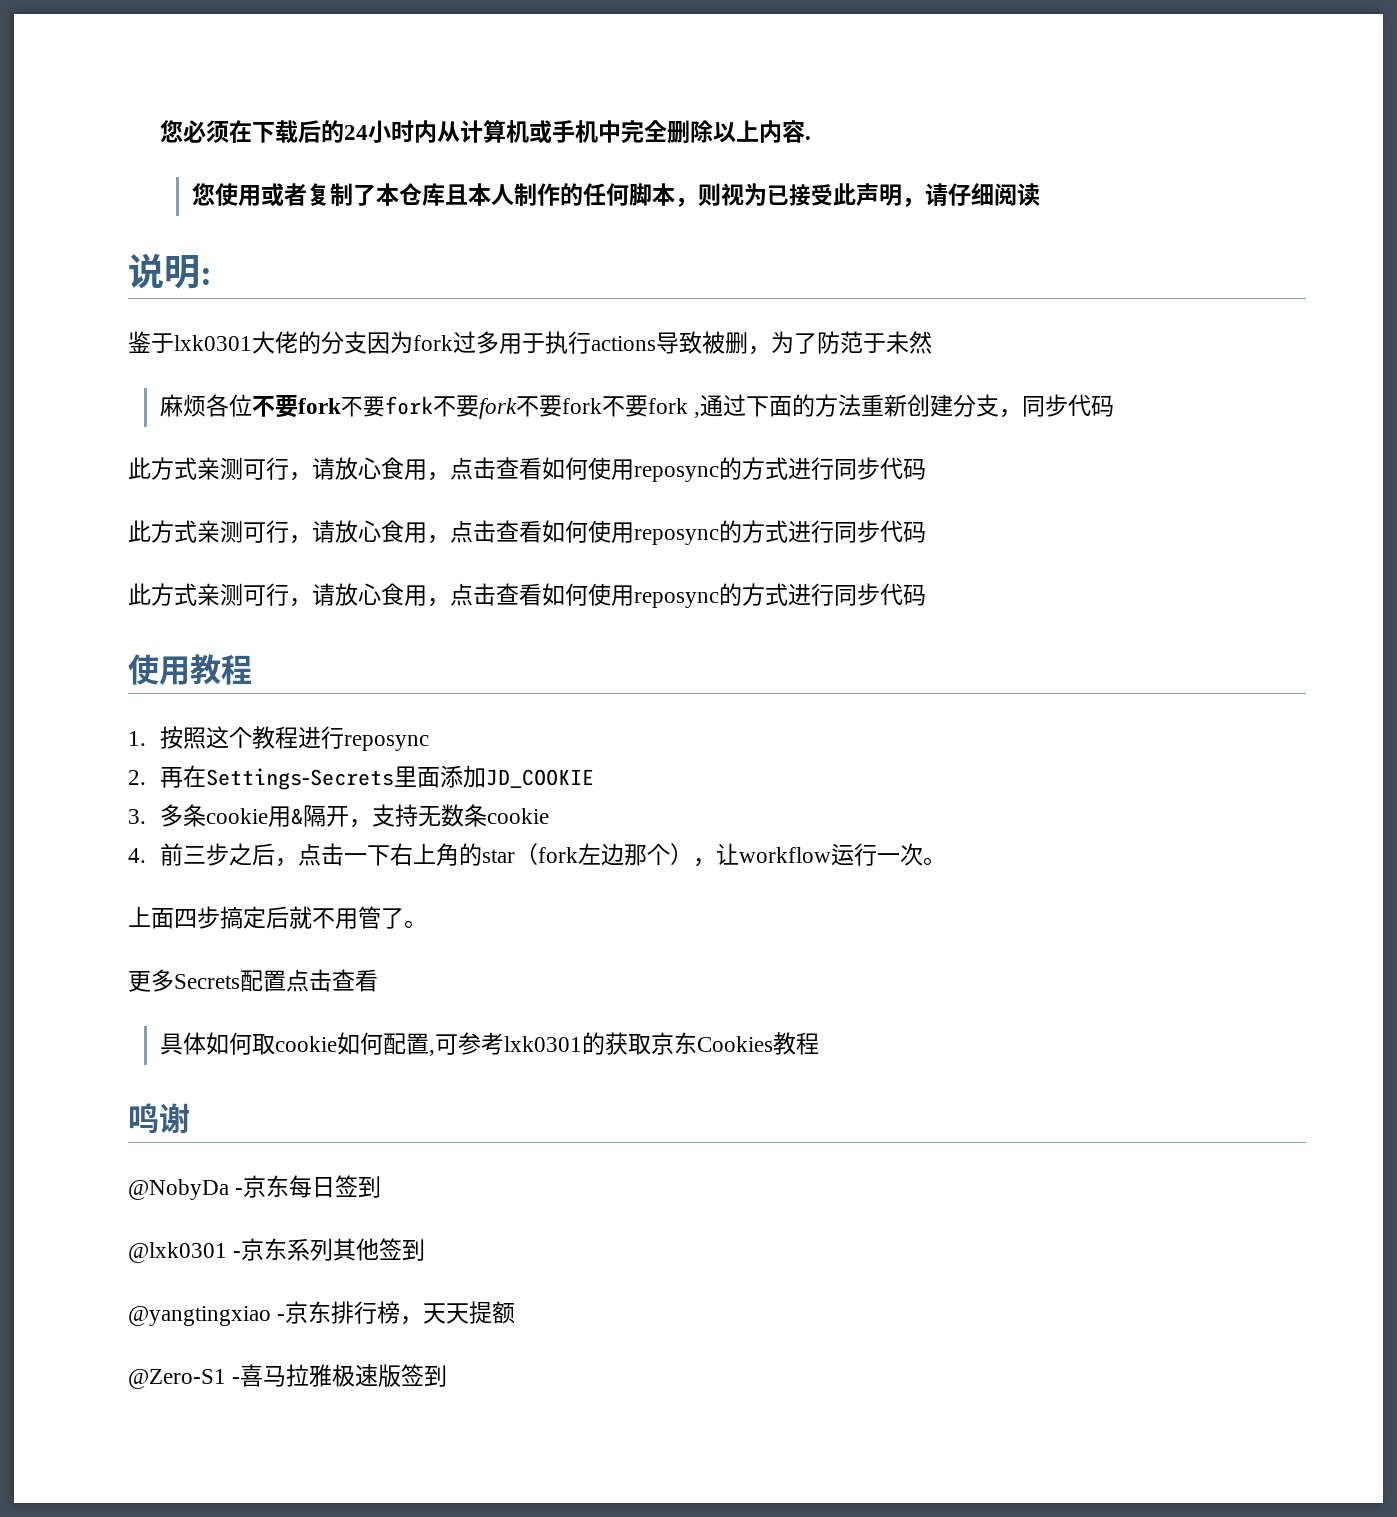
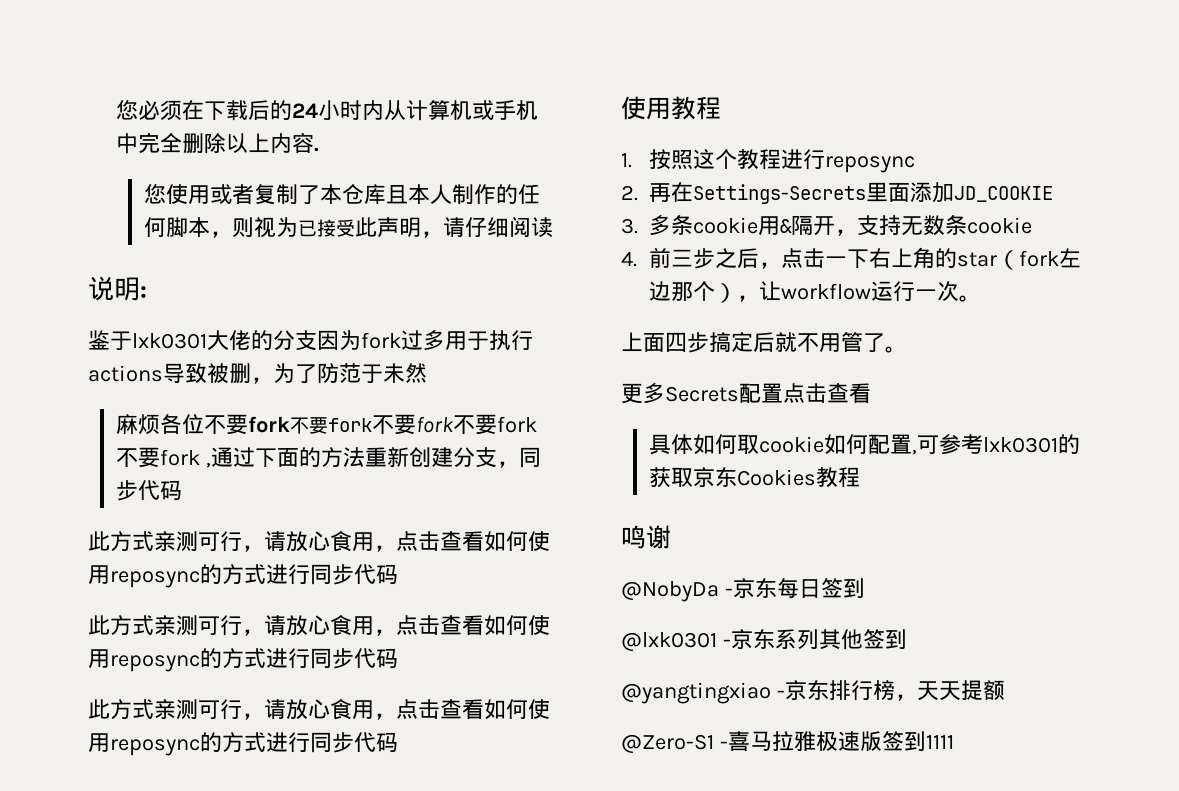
- @Zero-S1 -喜马拉雅极速版签到
+ @Zero-S1 -喜马拉雅极速版签到1111

